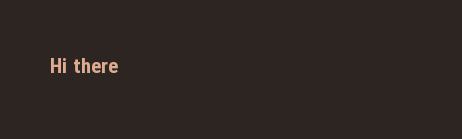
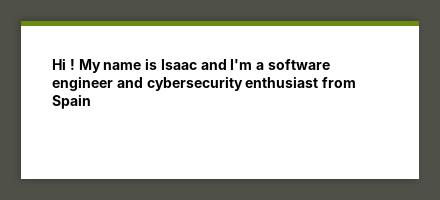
- Hi there
+ Hi ! My name is Isaac and I'm a software engineer and cybersecurity enthusiast from Spain

